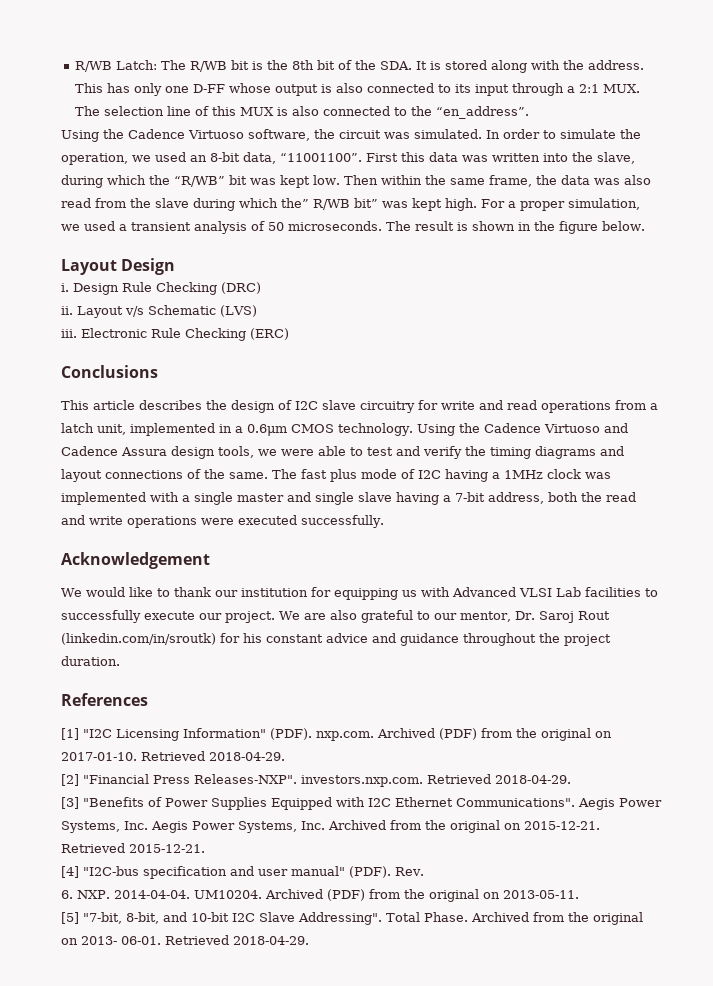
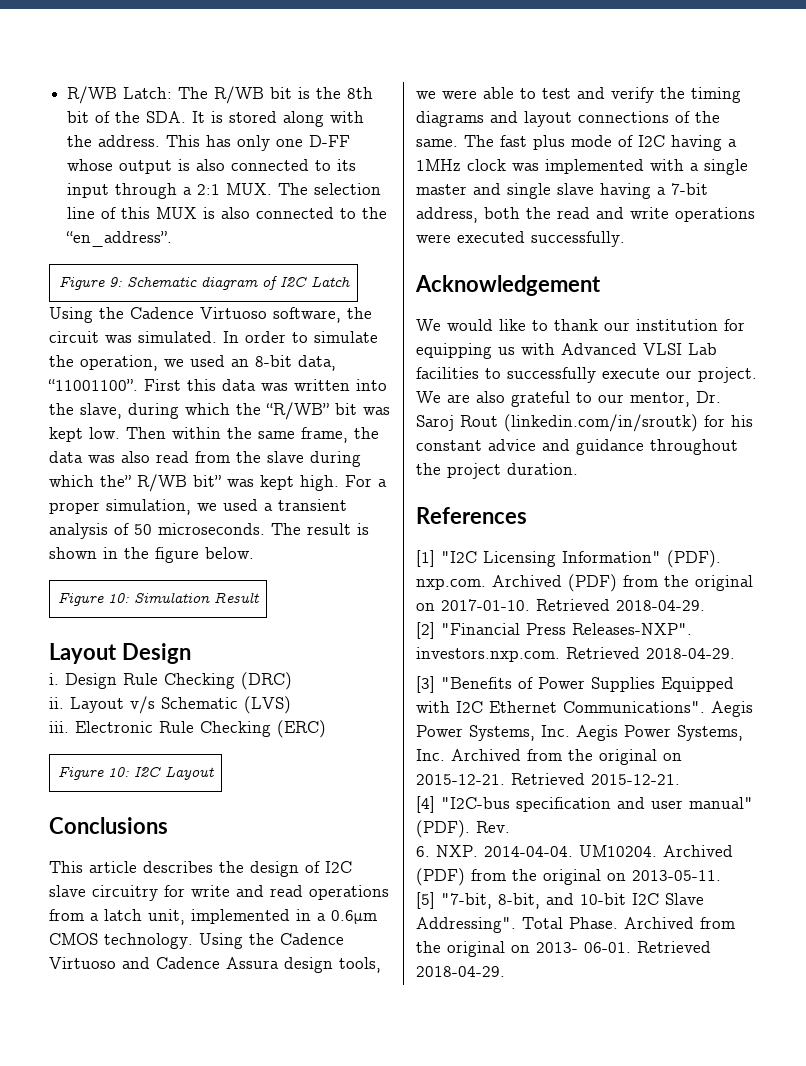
+ Figure 9: Schematic diagram of I2C Latch
+ Figure 10: Simulation Result
+ Figure 10: I2C Layout

